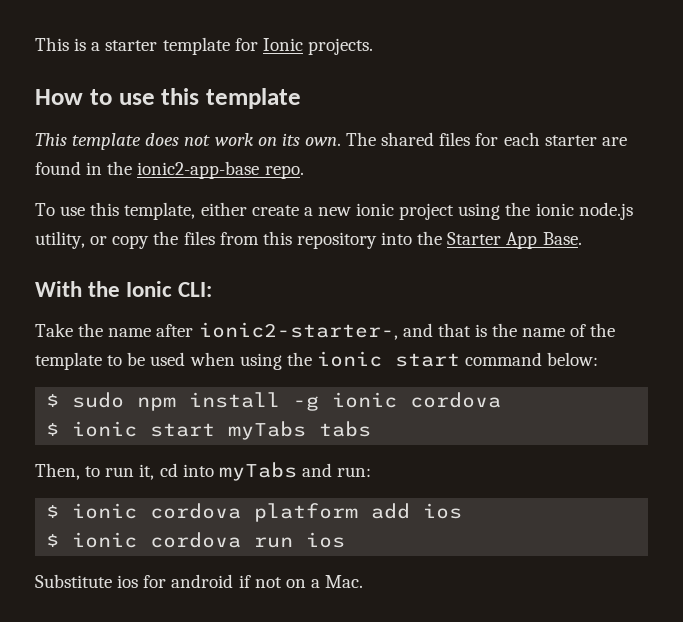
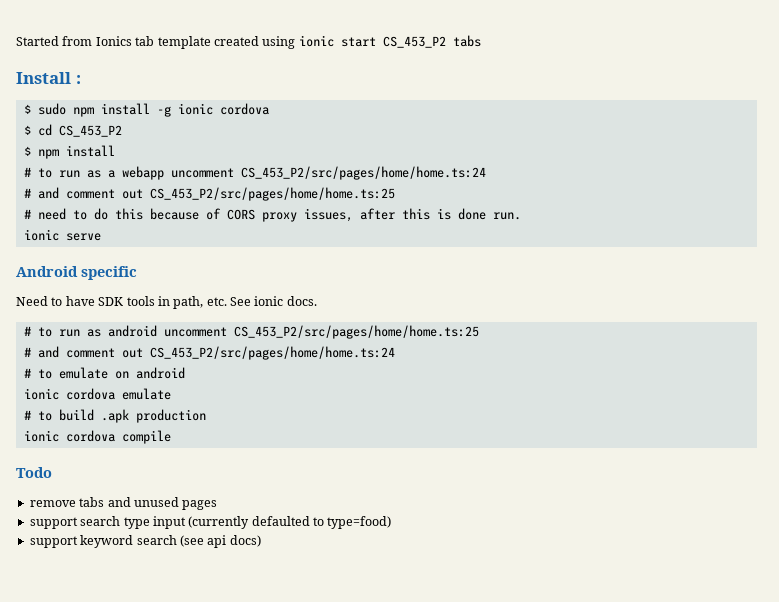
- This is a starter template for Ionic projects.
- How to use this template
- This template does not work on its own. The shared files for each starter are found in the ionic2-app-base repo.
- To use this template, either create a new ionic project using the ionic node.js utility, or copy the files from this repository into the Starter App Base.
- With the Ionic CLI:
- Take the name after ionic2-starter-, and that is the name of the template to be used when using the ionic start command below:
+ Started from Ionics tab template created using ionic start CS_453_P2 tabs
+ Install :
- $ ionic start myTabs tabs
- Then, to run it, cd into myTabs and run:
- $ ionic cordova platform add ios
- $ ionic cordova run ios
- Substitute ios for android if not on a Mac.
+ $ cd CS_453_P2
+ $ npm install
+ # to run as a webapp uncomment CS_453_P2/src/pages/home/home.ts:24
+ # and comment out CS_453_P2/src/pages/home/home.ts:25
+ # need to do this because of CORS proxy issues, after this is done run.
+ ionic serve
+ Android specific
+ Need to have SDK tools in path, etc. See ionic docs.
+ # to run as android uncomment CS_453_P2/src/pages/home/home.ts:25
+ # and comment out CS_453_P2/src/pages/home/home.ts:24
+ # to emulate on android
+ ionic cordova emulate
+ # to build .apk production
+ ionic cordova compile
+ Todo
+ remove tabs and unused pages
+ support search type input (currently defaulted to type=food)
+ support keyword search (see api docs)

